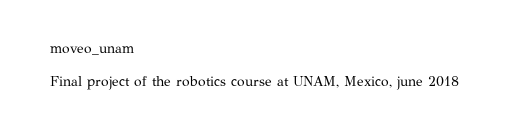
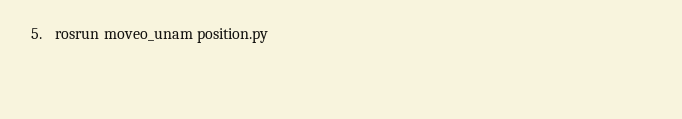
- moveo_unam
- Final project of the robotics course at UNAM, Mexico, june 2018
+ 5. rosrun moveo_unam position.py

